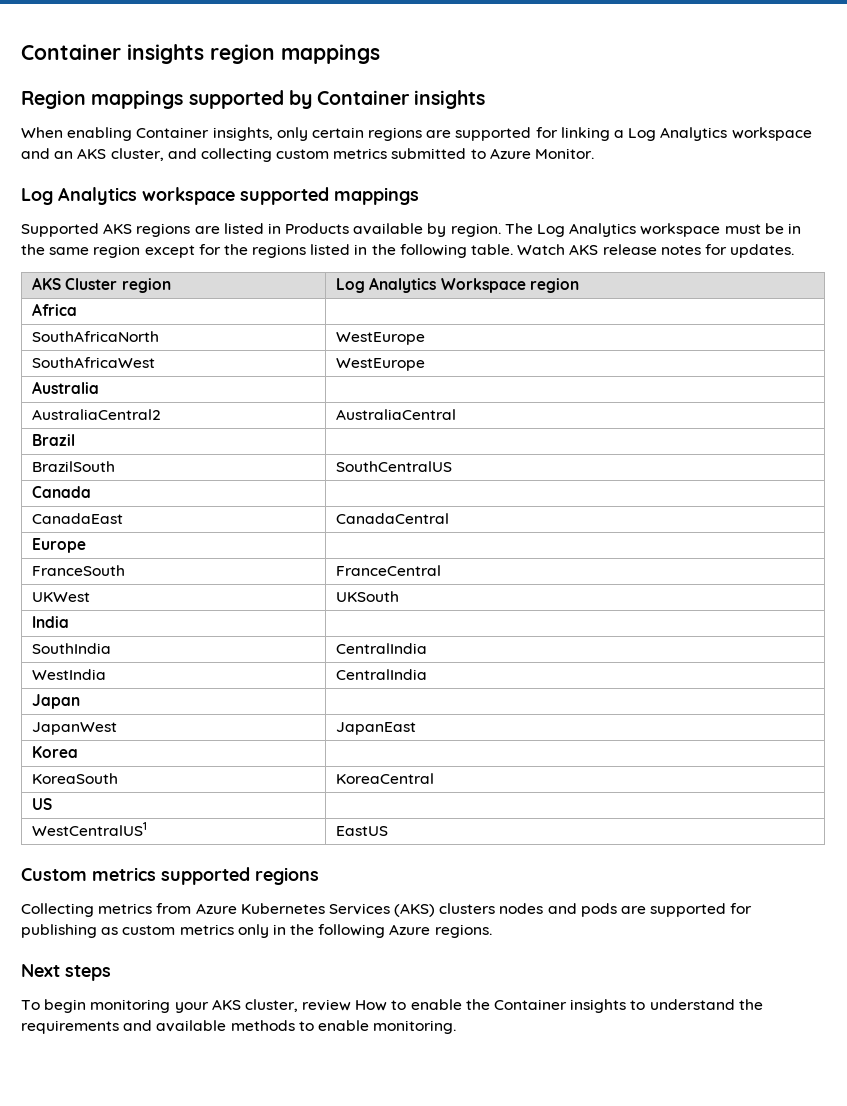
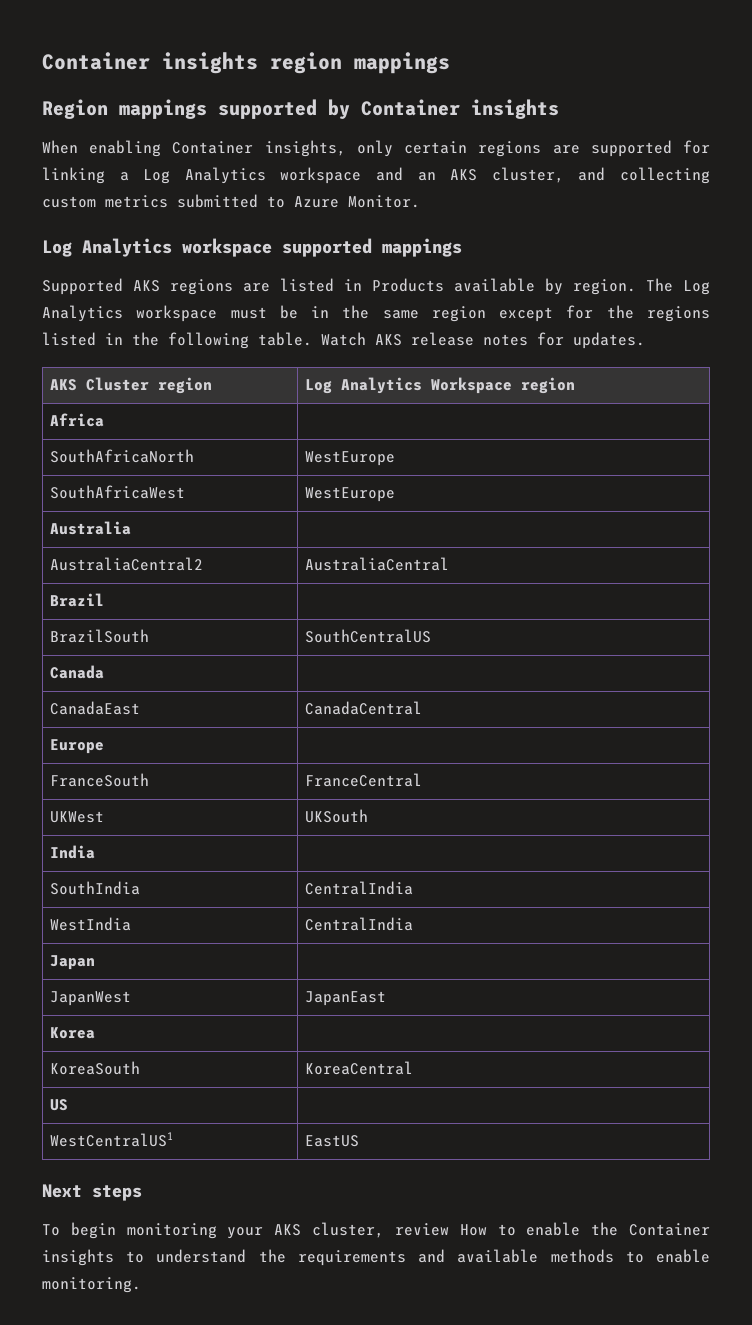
- Custom metrics supported regions
- Collecting metrics from Azure Kubernetes Services (AKS) clusters nodes and pods are supported for publishing as custom metrics only in the following Azure regions.

